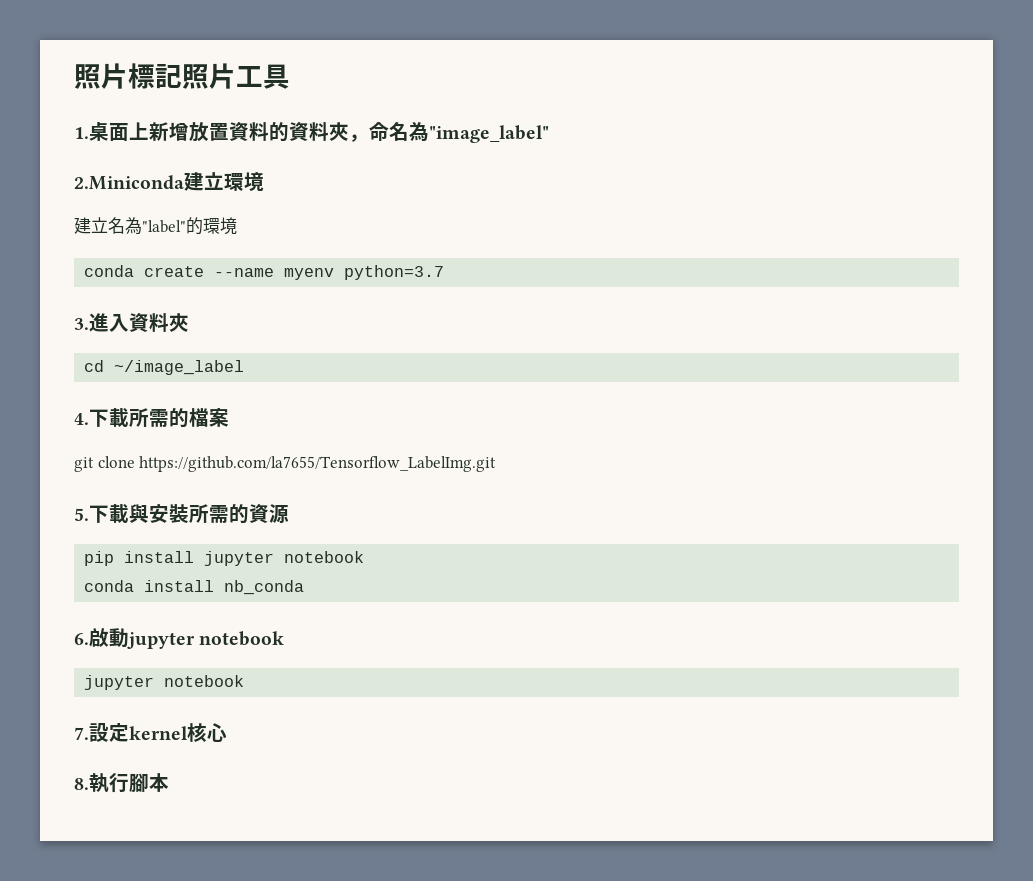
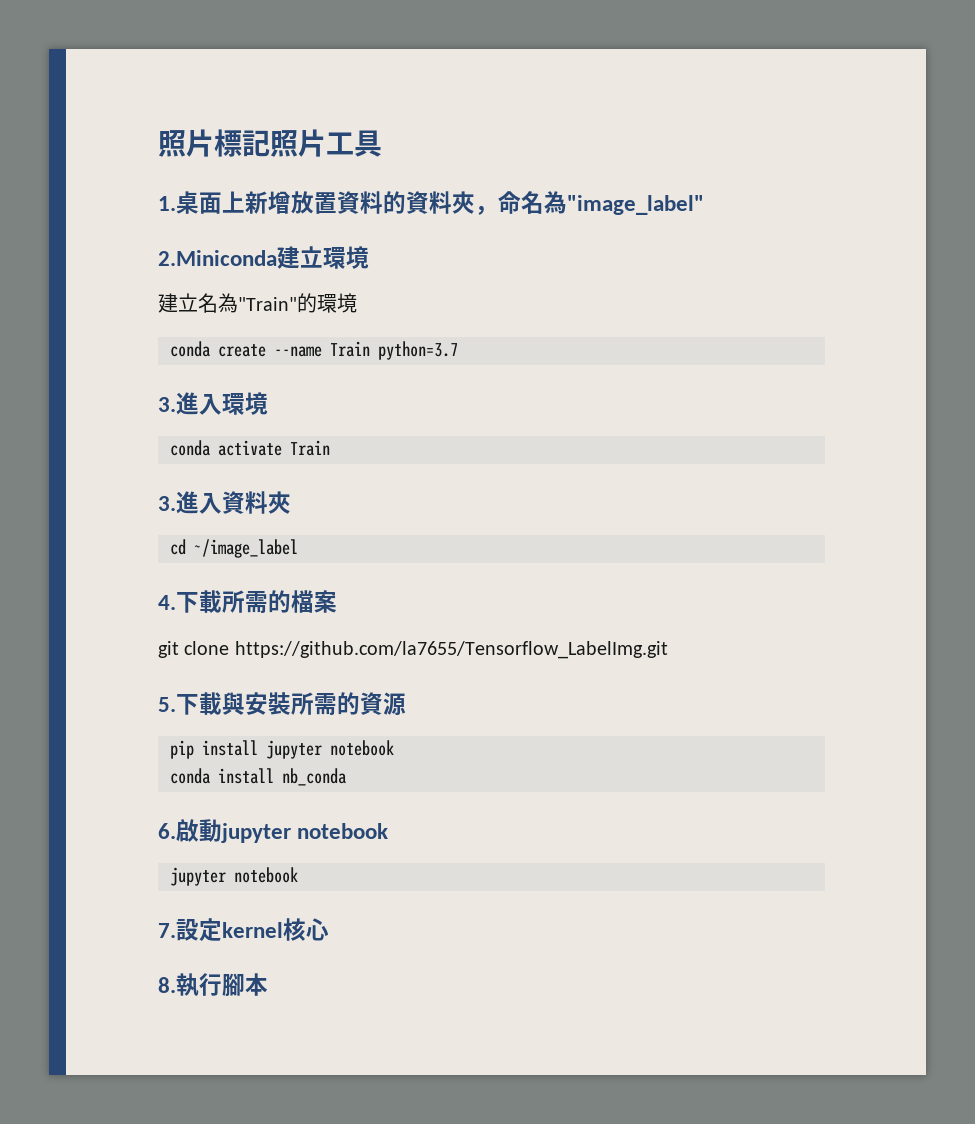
- 建立名為"label"的環境
+ 建立名為"Train"的環境
- conda create --name myenv python=3.7
+ conda create --name Train python=3.7
+ 3.進入環境
+ conda activate Train

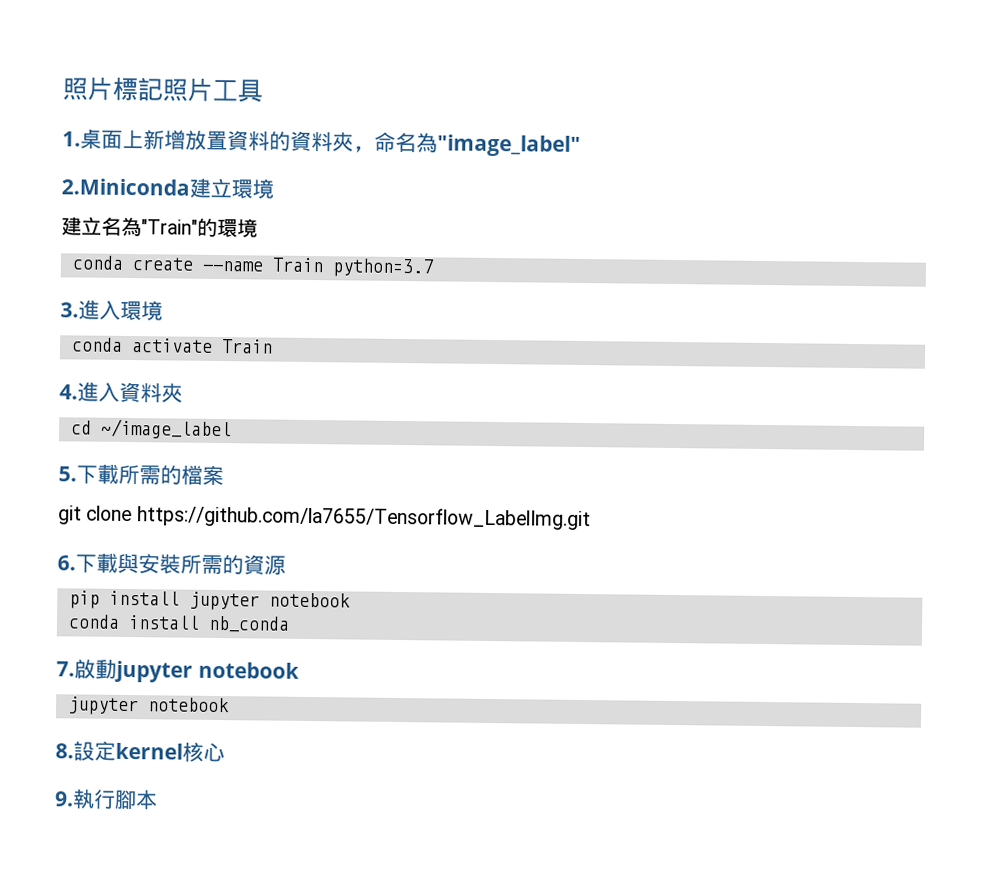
- 3.進入資料夾
+ 4.進入資料夾
- 4.下載所需的檔案
+ 5.下載所需的檔案
- 5.下載與安裝所需的資源
+ 6.下載與安裝所需的資源
- 6.啟動jupyter notebook
+ 7.啟動jupyter notebook
- 7.設定kernel核心
+ 8.設定kernel核心
- 8.執行腳本
+ 9.執行腳本

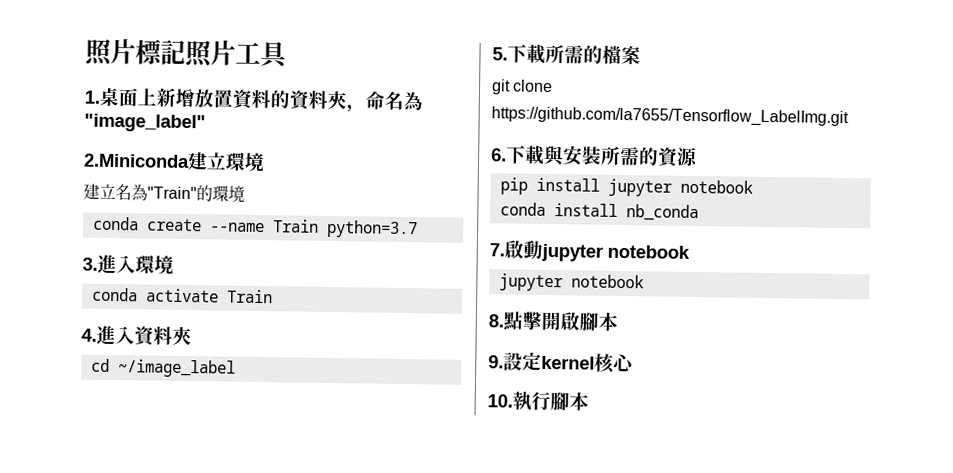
- 8.設定kernel核心
+ 8.點擊開啟腳本
+ 9.設定kernel核心
- 9.執行腳本
+ 10.執行腳本

